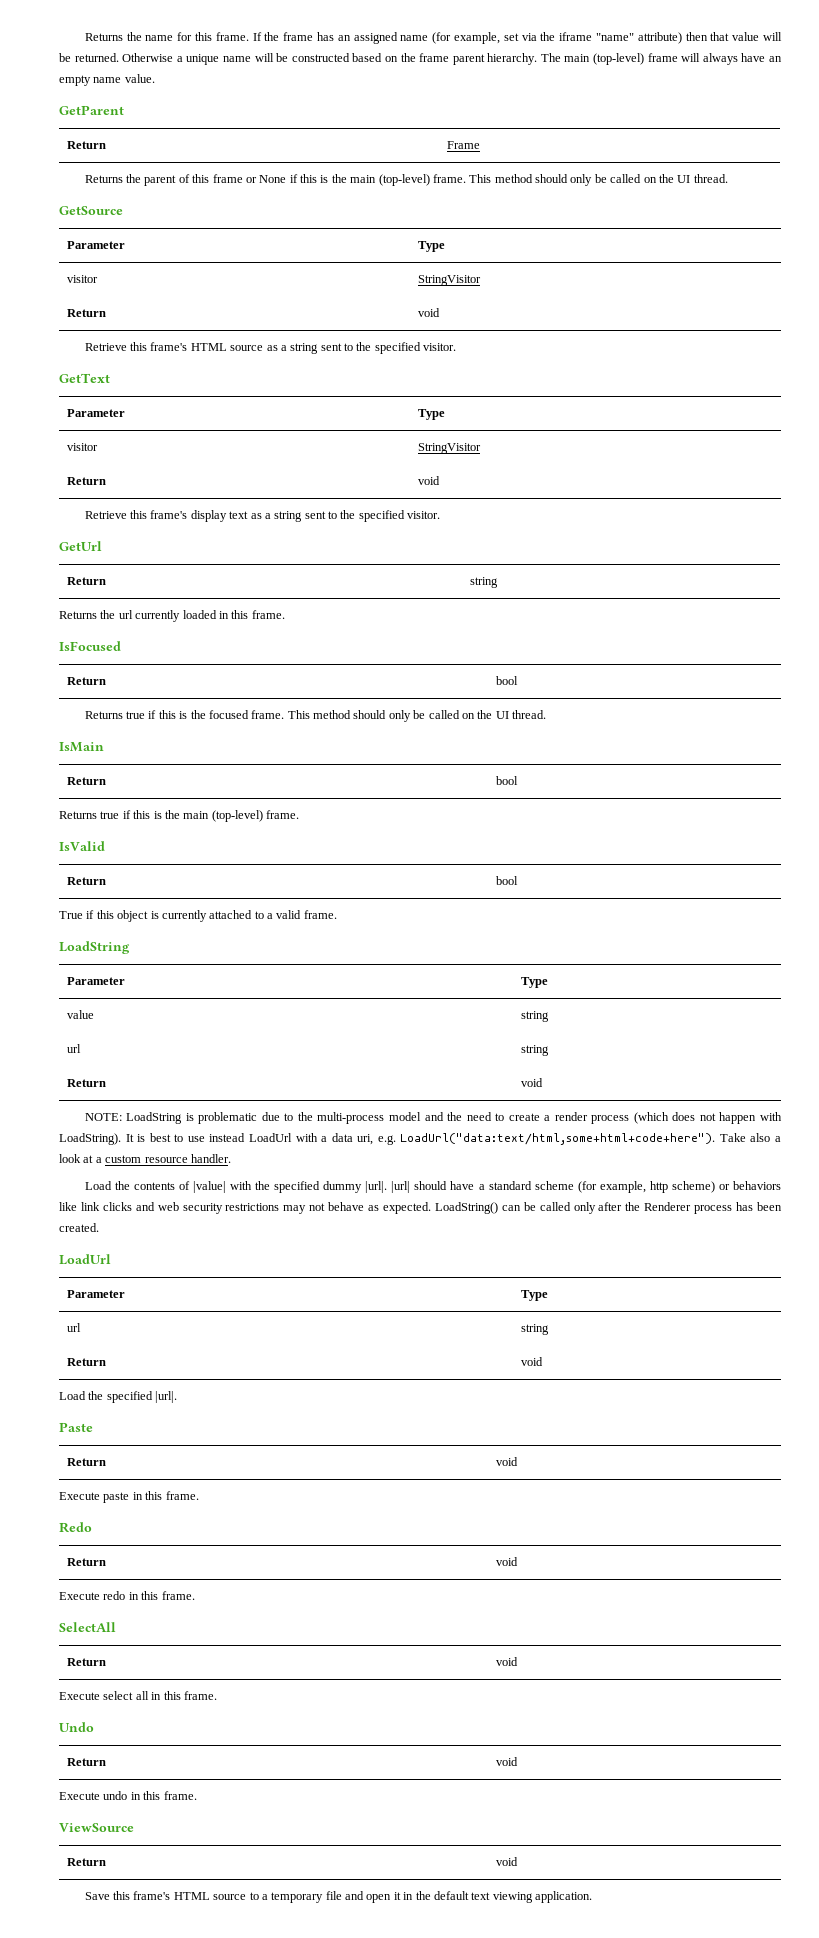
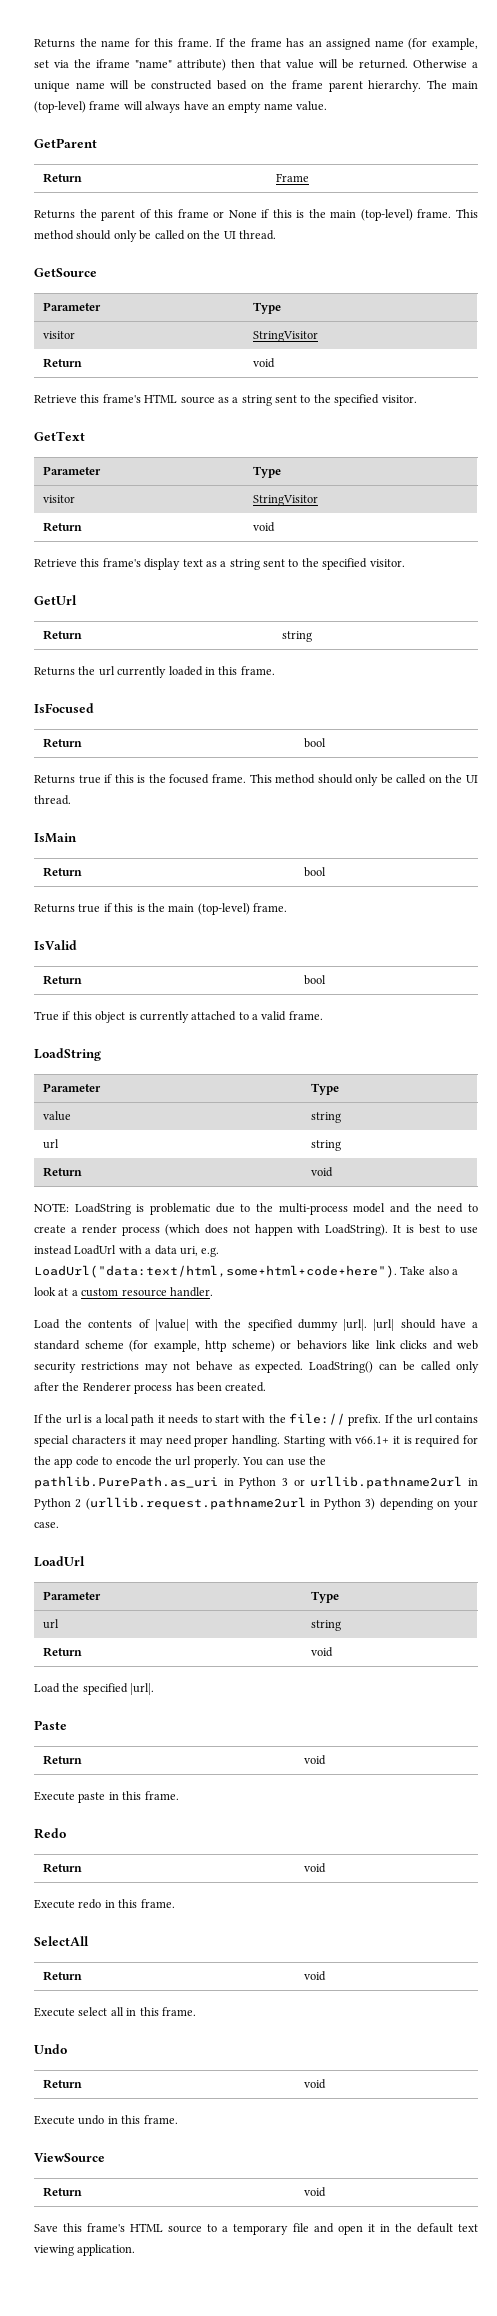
+ If the url is a local path it needs to start with the file:// prefix. If the url contains special characters it may need proper handling. Starting with v66.1+ it is required for the app code to encode the url properly. You can use the pathlib.PurePath.as_uri in Python 3 or urllib.pathname2url in Python 2 (urllib.request.pathname2url in Python 3) depending on your case.

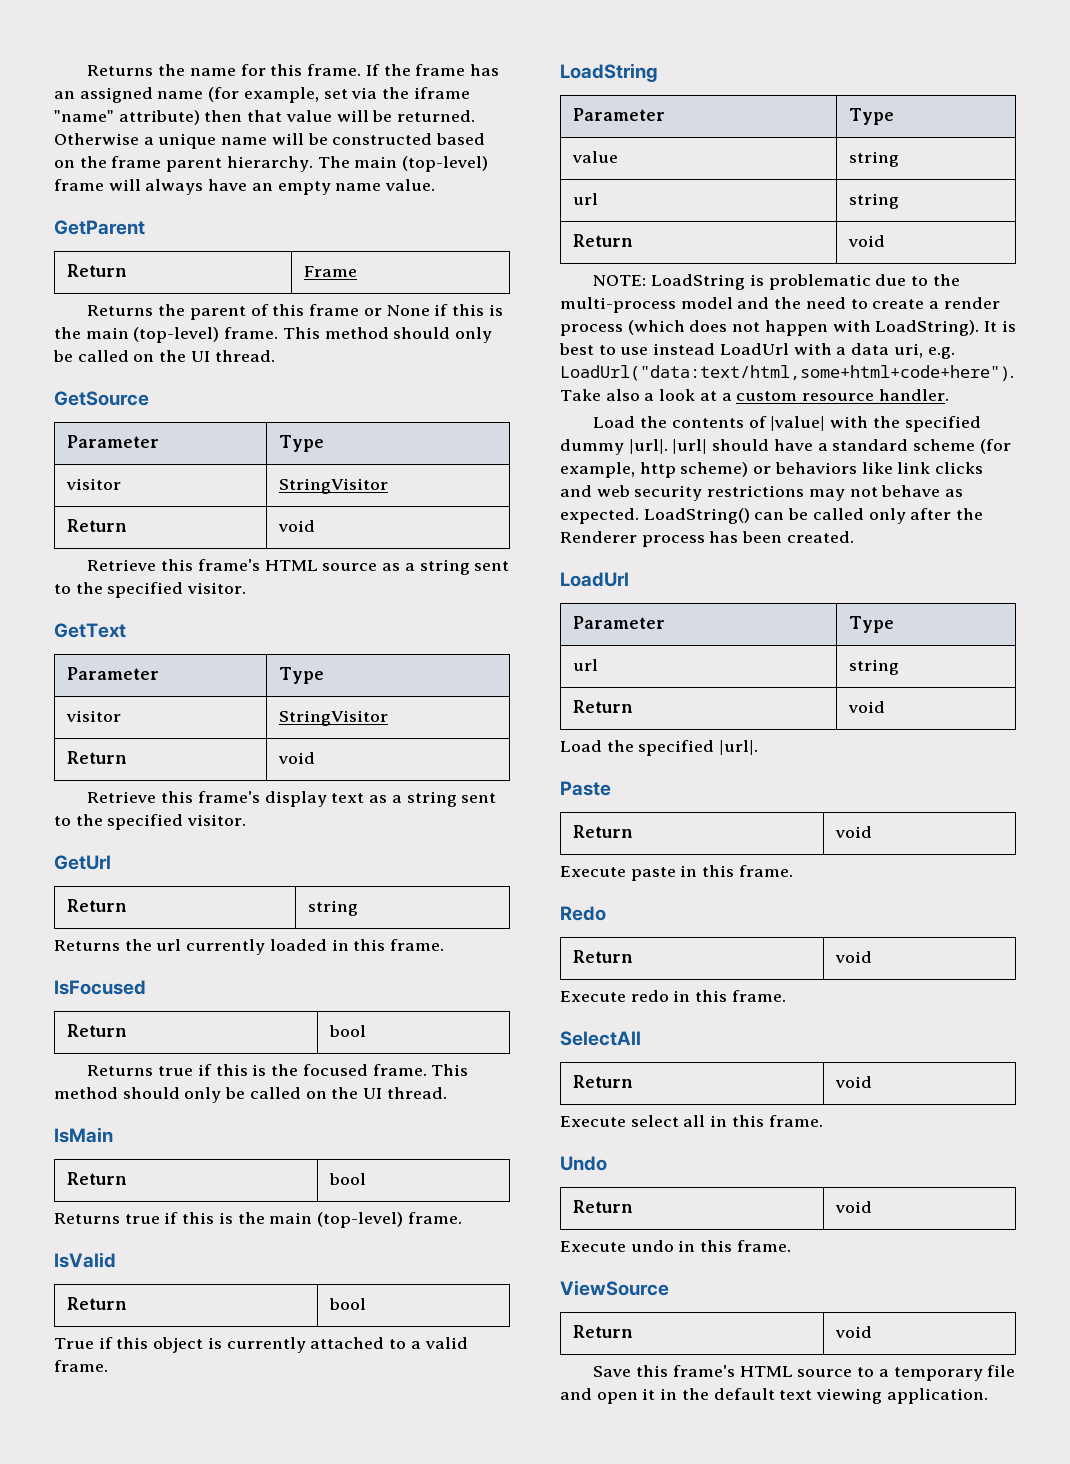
- If the url is a local path it needs to start with the file:// prefix. If the url contains special characters it may need proper handling. Starting with v66.1+ it is required for the app code to encode the url properly. You can use the pathlib.PurePath.as_uri in Python 3 or urllib.pathname2url in Python 2 (urllib.request.pathname2url in Python 3) depending on your case.

